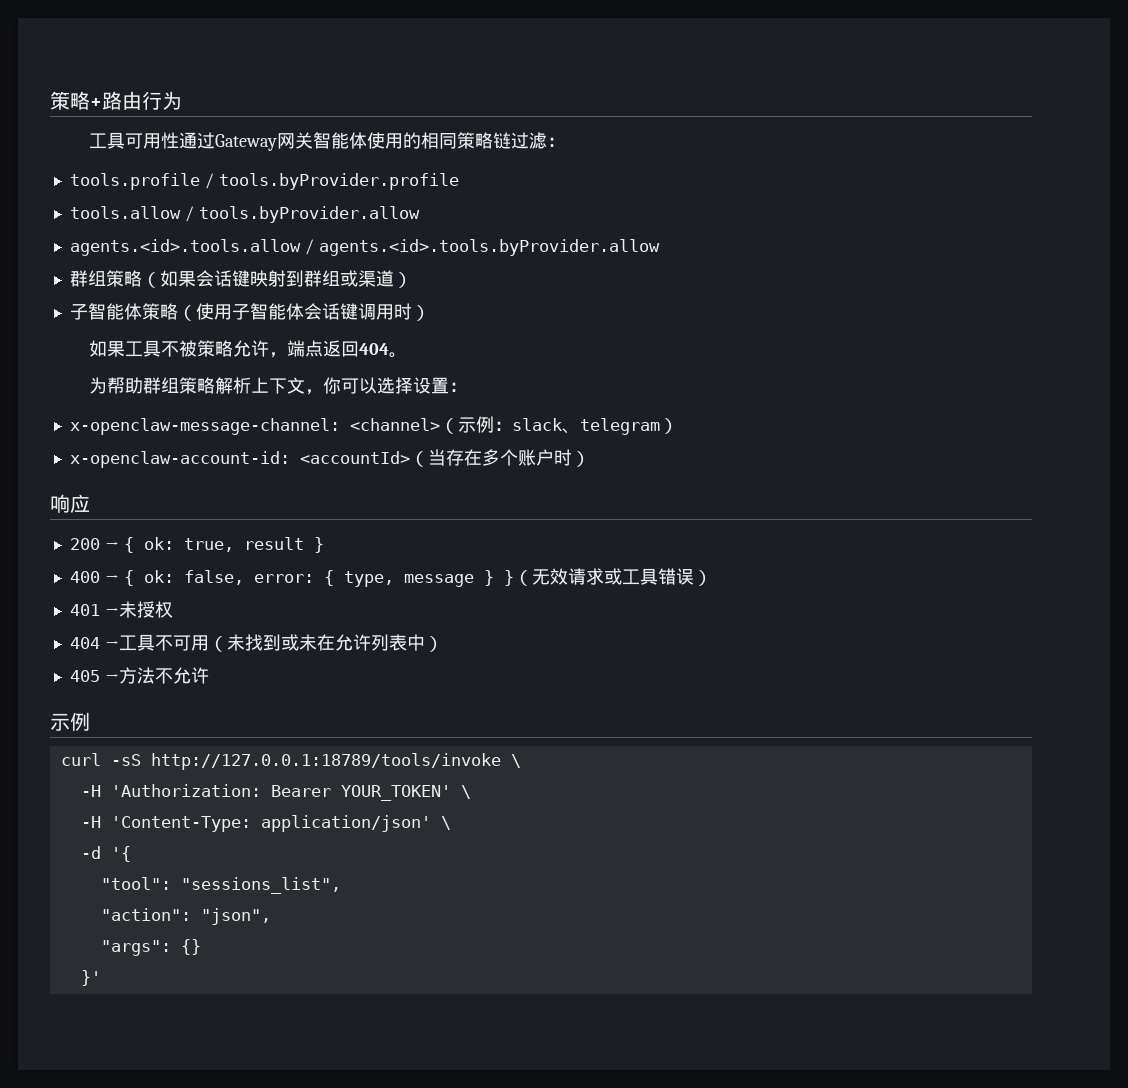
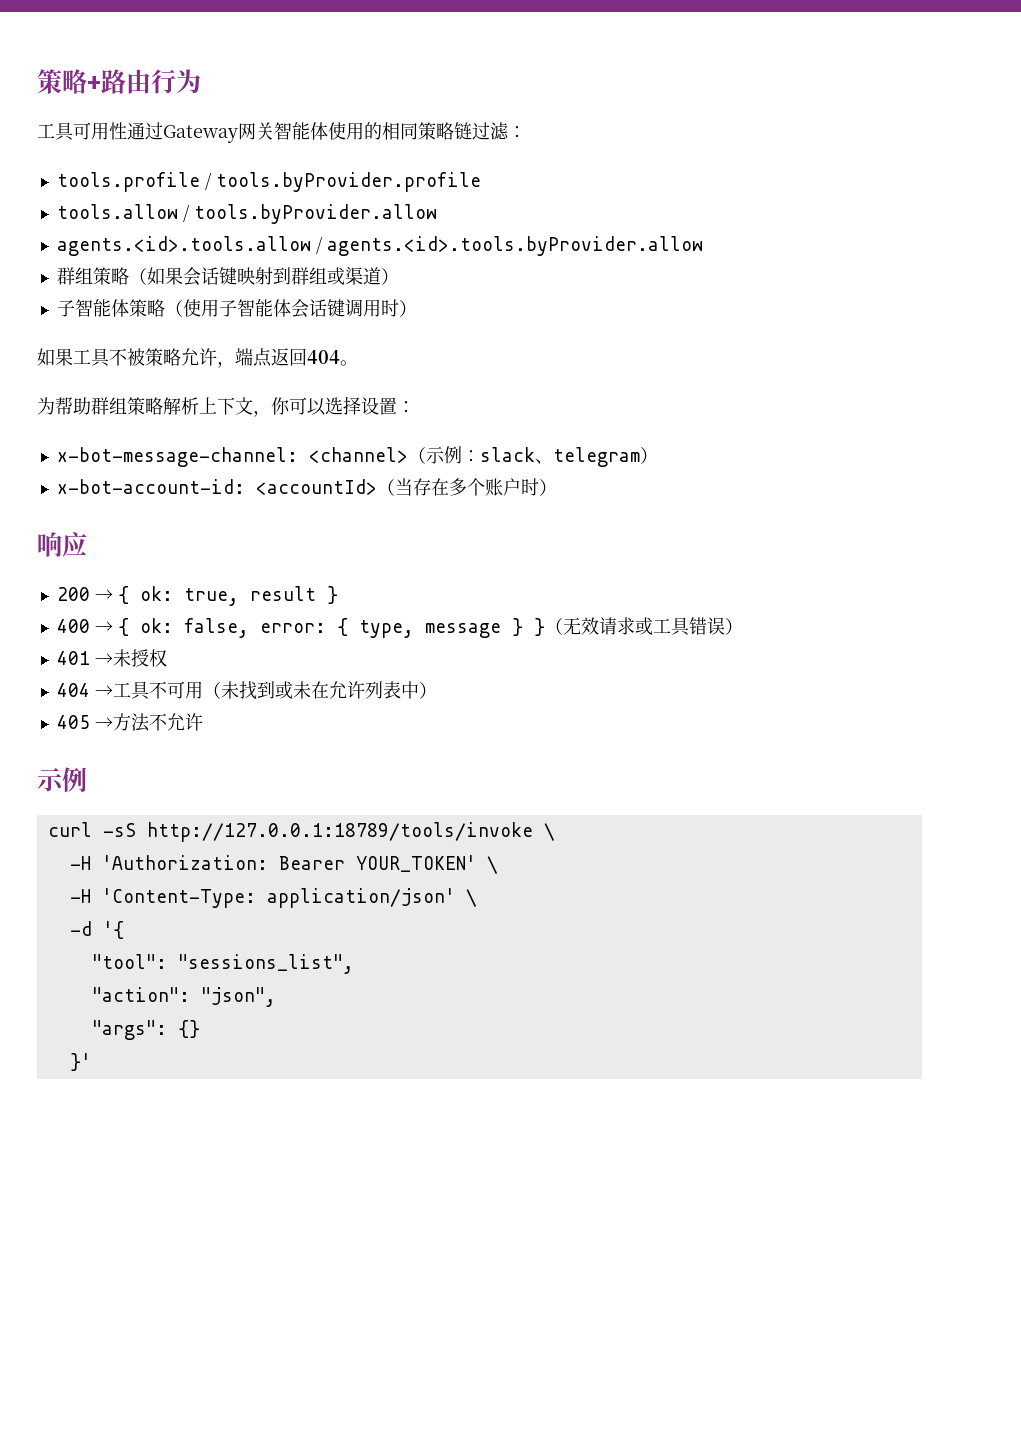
- x-openclaw-message-channel: <channel>（示例：slack、telegram）
+ x-bot-message-channel: <channel>（示例：slack、telegram）
- x-openclaw-account-id: <accountId>（当存在多个账户时）
+ x-bot-account-id: <accountId>（当存在多个账户时）

